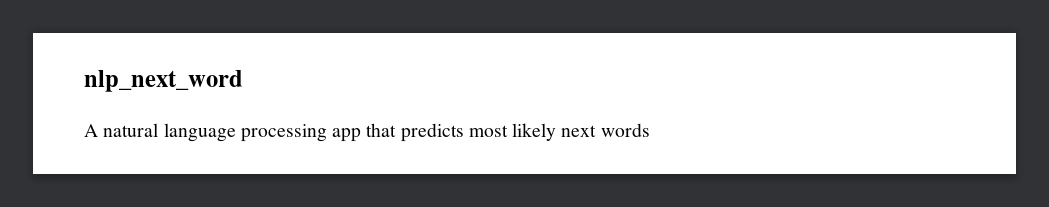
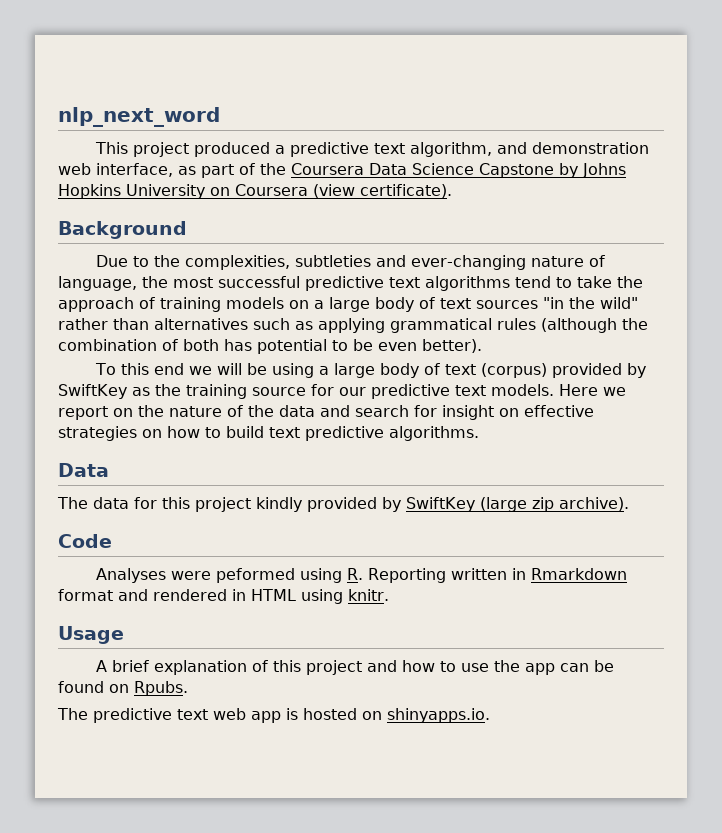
- A natural language processing app that predicts most likely next words
+ This project produced a predictive text algorithm, and demonstration web interface, as part of the Coursera Data Science Capstone by Johns Hopkins University on Coursera (view certificate).
+ Background
+ Due to the complexities, subtleties and ever-changing nature of language, the most successful predictive text algorithms tend to take the approach of training models on a large body of text sources "in the wild" rather than alternatives such as applying grammatical rules (although the combination of both has potential to be even better).
+ To this end we will be using a large body of text (corpus) provided by SwiftKey as the training source for our predictive text models. Here we report on the nature of the data and search for insight on effective strategies on how to build text predictive algorithms.
+ Data
+ The data for this project kindly provided by SwiftKey (large zip archive).
+ Code
+ Analyses were peformed using R. Reporting written in Rmarkdown format and rendered in HTML using knitr.
+ Usage
+ A brief explanation of this project and how to use the app can be found on Rpubs.
+ The predictive text web app is hosted on shinyapps.io.

